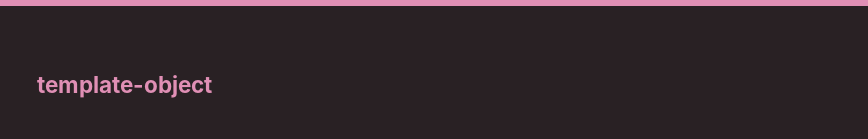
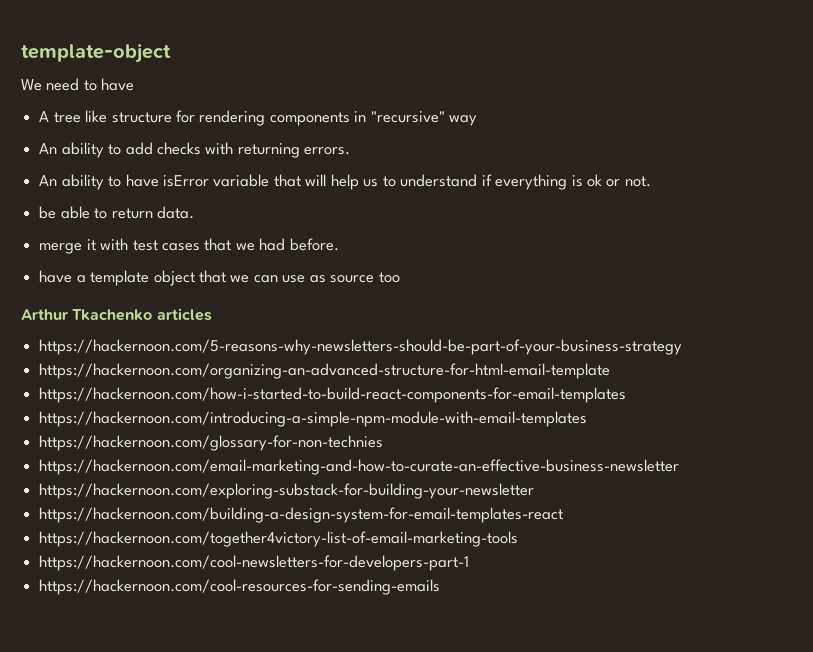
+ We need to have
+ A tree like structure for rendering components in "recursive" way
+ An ability to add checks with returning errors.
+ An ability to have isError variable that will help us to understand if everything is ok or not.
+ be able to return data.
+ merge it with test cases that we had before.
+ have a template object that we can use as source too
+ Arthur Tkachenko articles
+ https://hackernoon.com/5-reasons-why-newsletters-should-be-part-of-your-business-strategy
+ https://hackernoon.com/organizing-an-advanced-structure-for-html-email-template
+ https://hackernoon.com/how-i-started-to-build-react-components-for-email-templates
+ https://hackernoon.com/introducing-a-simple-npm-module-with-email-templates
+ https://hackernoon.com/glossary-for-non-technies
+ https://hackernoon.com/email-marketing-and-how-to-curate-an-effective-business-newsletter
+ https://hackernoon.com/exploring-substack-for-building-your-newsletter
+ https://hackernoon.com/building-a-design-system-for-email-templates-react
+ https://hackernoon.com/together4victory-list-of-email-marketing-tools
+ https://hackernoon.com/cool-newsletters-for-developers-part-1
+ https://hackernoon.com/cool-resources-for-sending-emails

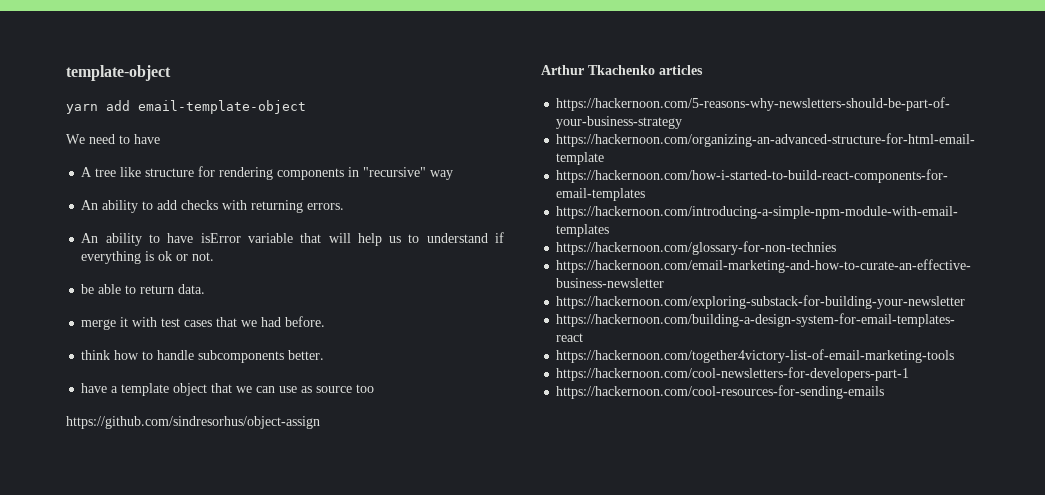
+ yarn add email-template-object
+ think how to handle subcomponents better.
+ https://github.com/sindresorhus/object-assign

